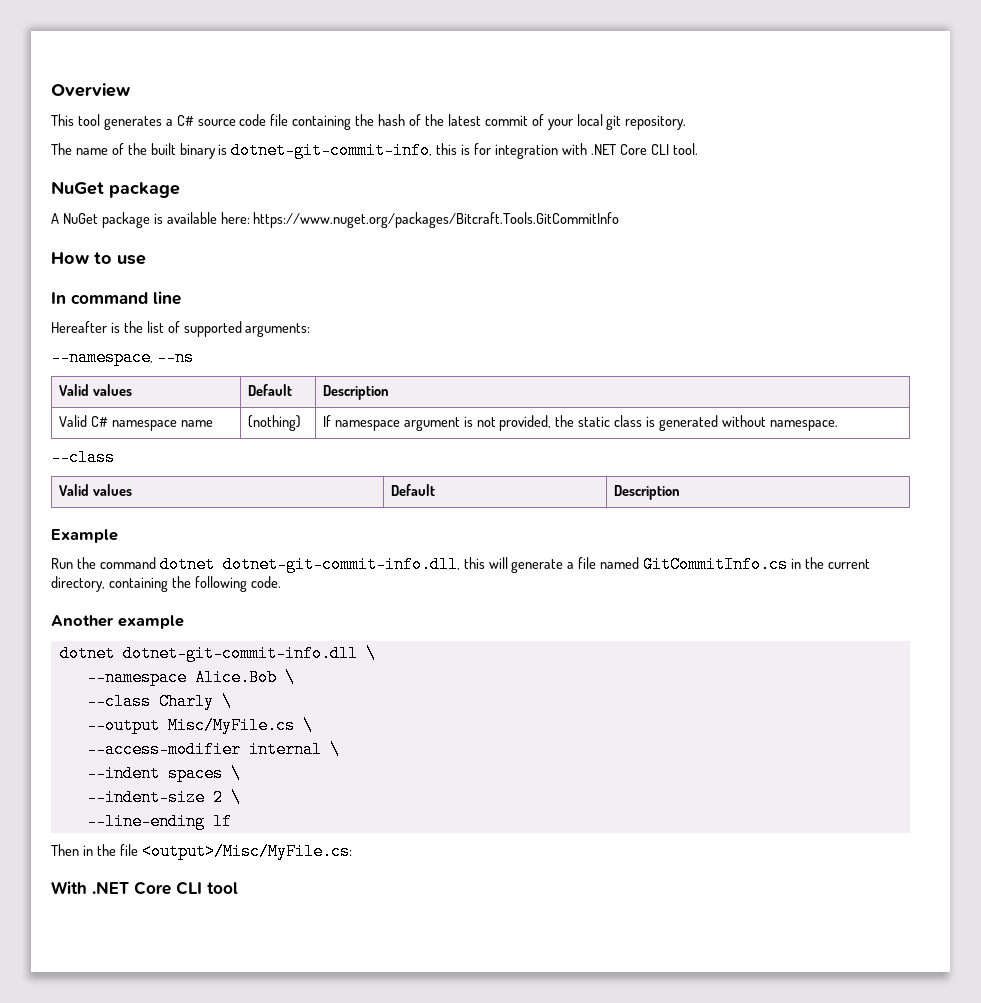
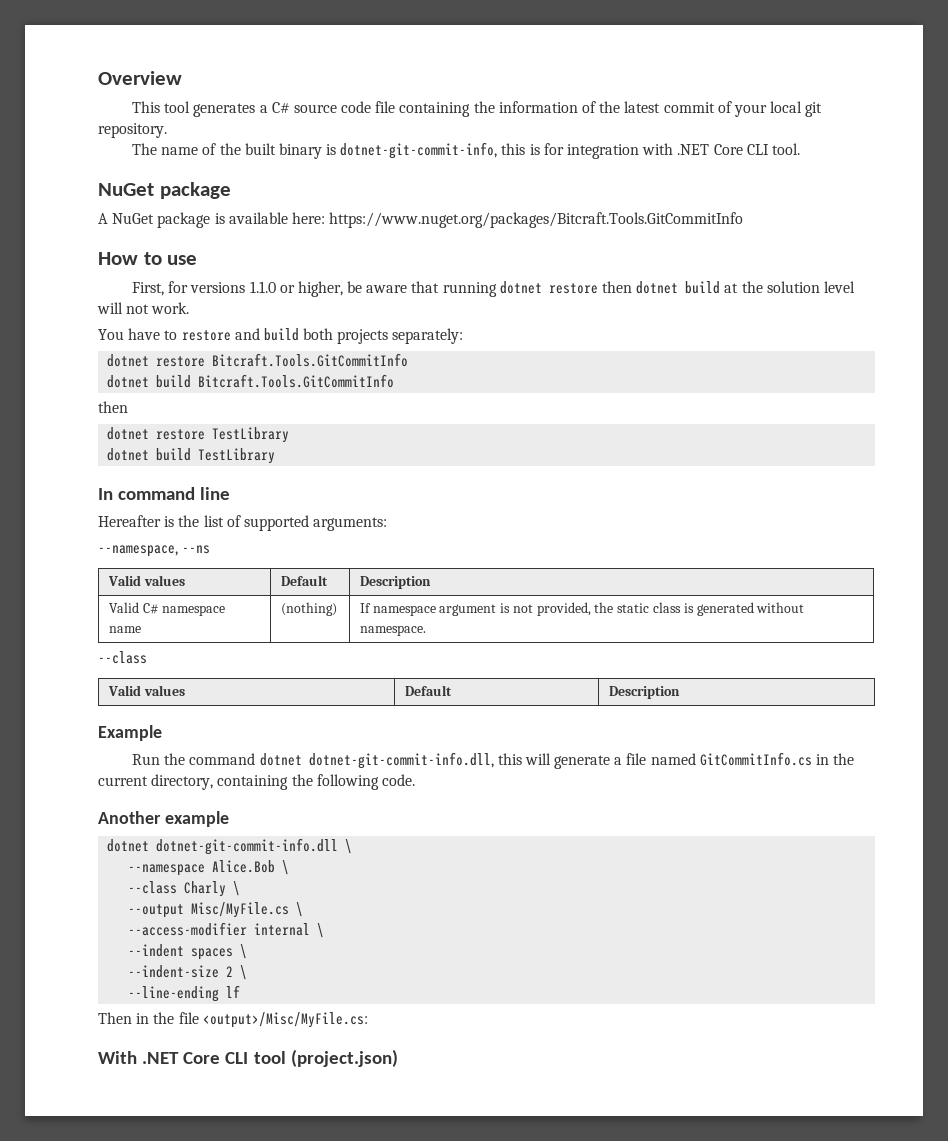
- This tool generates a C# source code file containing the hash of the latest commit of your local git repository.
+ This tool generates a C# source code file containing the information of the latest commit of your local git repository.
+ First, for versions 1.1.0 or higher, be aware that running dotnet restore then dotnet build at the solution level will not work.
+ You have to restore and build both projects separately:
+ dotnet restore Bitcraft.Tools.GitCommitInfo
+ dotnet build Bitcraft.Tools.GitCommitInfo
+ then
+ dotnet restore TestLibrary
+ dotnet build TestLibrary
- With .NET Core CLI tool
+ With .NET Core CLI tool (project.json)

